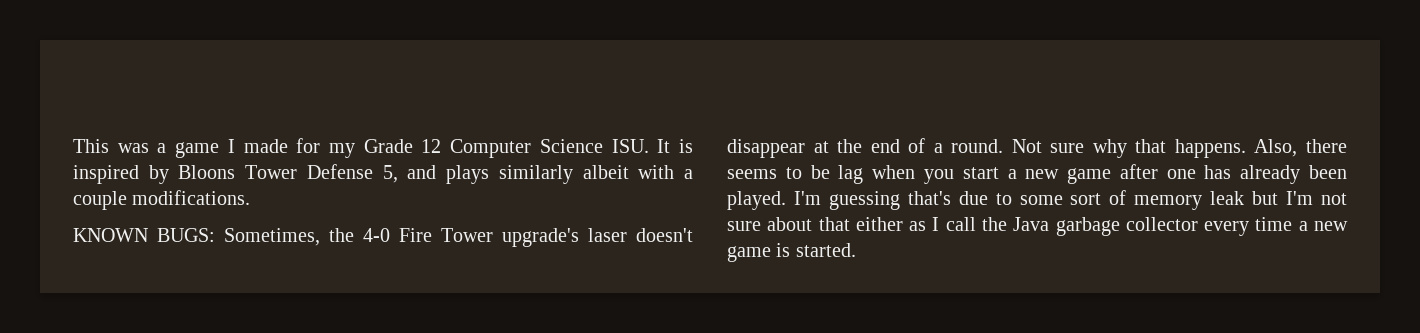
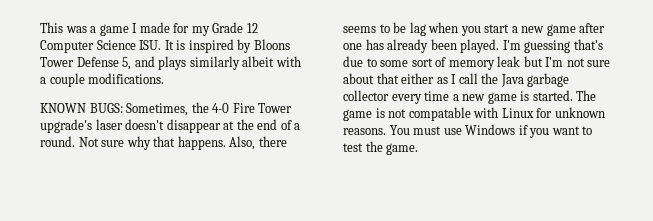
+ The game is not compatable with Linux for unknown reasons. You must use Windows if you want to test the game.

